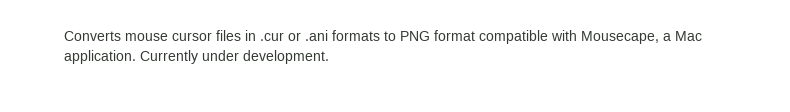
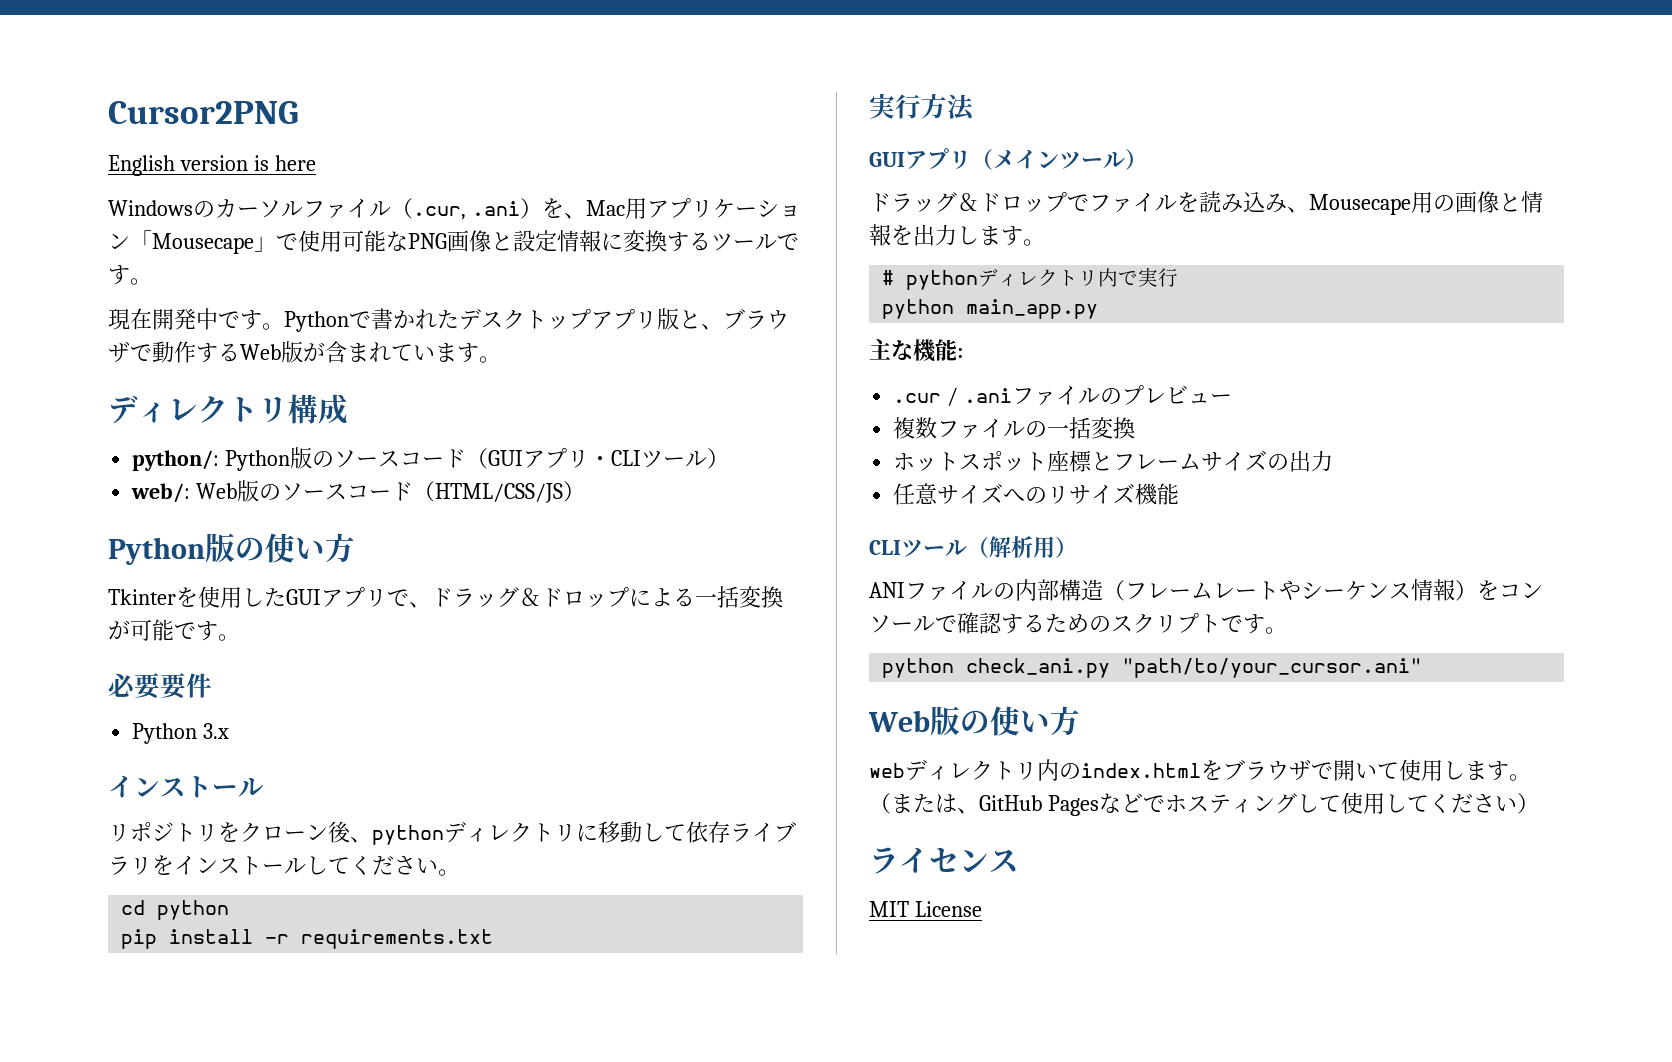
- Converts mouse cursor files in .cur or .ani formats to PNG format compatible with Mousecape, a Mac application. Currently under development.
+ Cursor2PNG
+ English version is here
+ Windowsのカーソルファイル（.cur, .ani）を、Mac用アプリケーション「Mousecape」で使用可能なPNG画像と設定情報に変換するツールです。
+ 現在開発中です。Pythonで書かれたデスクトップアプリ版と、ブラウザで動作するWeb版が含まれています。
+ ディレクトリ構成
+ python/: Python版のソースコード（GUIアプリ・CLIツール）
+ web/: Web版のソースコード（HTML/CSS/JS）
+ Python版の使い方
+ Tkinterを使用したGUIアプリで、ドラッグ＆ドロップによる一括変換が可能です。
+ 必要要件
+ Python 3.x
+ インストール
+ リポジトリをクローン後、pythonディレクトリに移動して依存ライブラリをインストールしてください。
+ cd python
+ pip install -r requirements.txt
+ 実行方法
+ GUIアプリ（メインツール）
+ ドラッグ＆ドロップでファイルを読み込み、Mousecape用の画像と情報を出力します。
+ # pythonディレクトリ内で実行
+ python main_app.py
+ 主な機能:
+ .cur / .aniファイルのプレビュー
+ 複数ファイルの一括変換
+ ホットスポット座標とフレームサイズの出力
+ 任意サイズへのリサイズ機能
+ CLIツール（解析用）
+ ANIファイルの内部構造（フレームレートやシーケンス情報）をコンソールで確認するためのスクリプトです。
+ python check_ani.py "path/to/your_cursor.ani"
+ Web版の使い方
+ webディレクトリ内のindex.htmlをブラウザで開いて使用します。（または、GitHub Pagesなどでホスティングして使用してください）
+ ライセンス
+ MIT License

